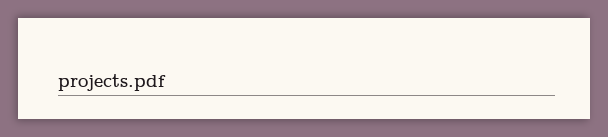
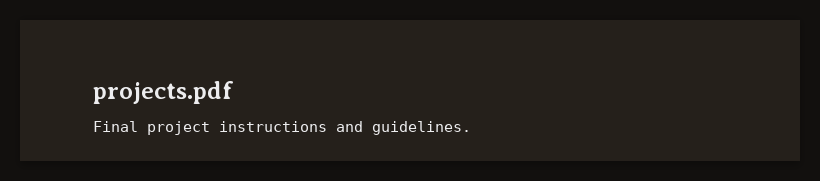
+ Final project instructions and guidelines.

